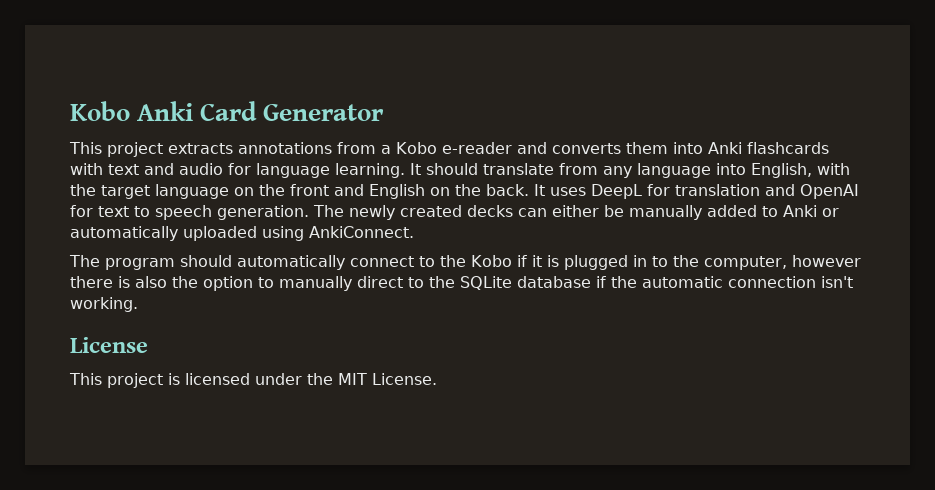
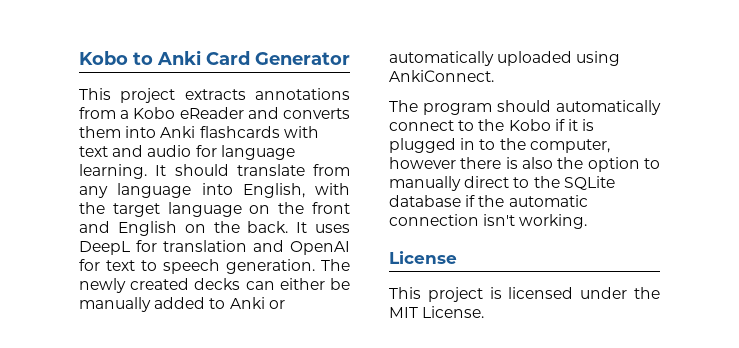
- Kobo Anki Card Generator
+ Kobo to Anki Card Generator
- This project extracts annotations from a Kobo e-reader and converts them into Anki flashcards with text and audio for language learning.
+ This project extracts annotations from a Kobo eReader and converts them into Anki flashcards with text and audio for language learning.

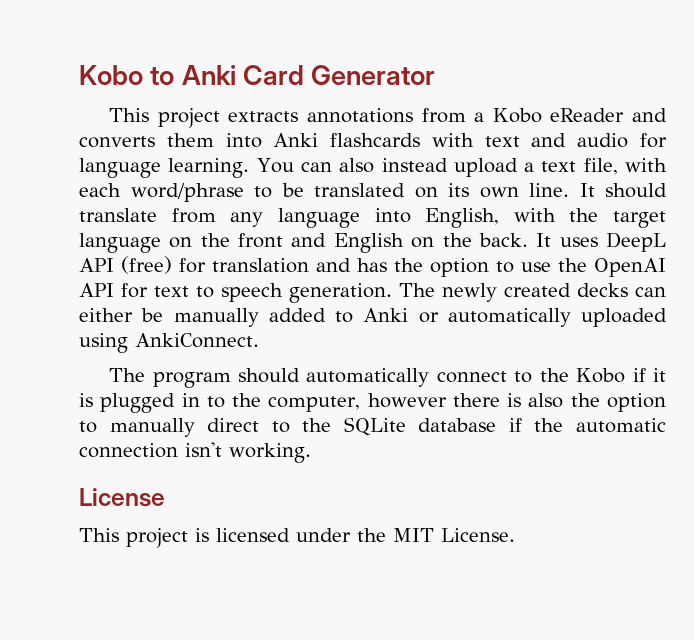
+ You can also instead upload a text file, with each word/phrase to be translated on its own line.
- It uses DeepL for translation and OpenAI for text to speech generation.
+ It uses DeepL API (free) for translation and has the option to use the OpenAI API for text to speech generation.

